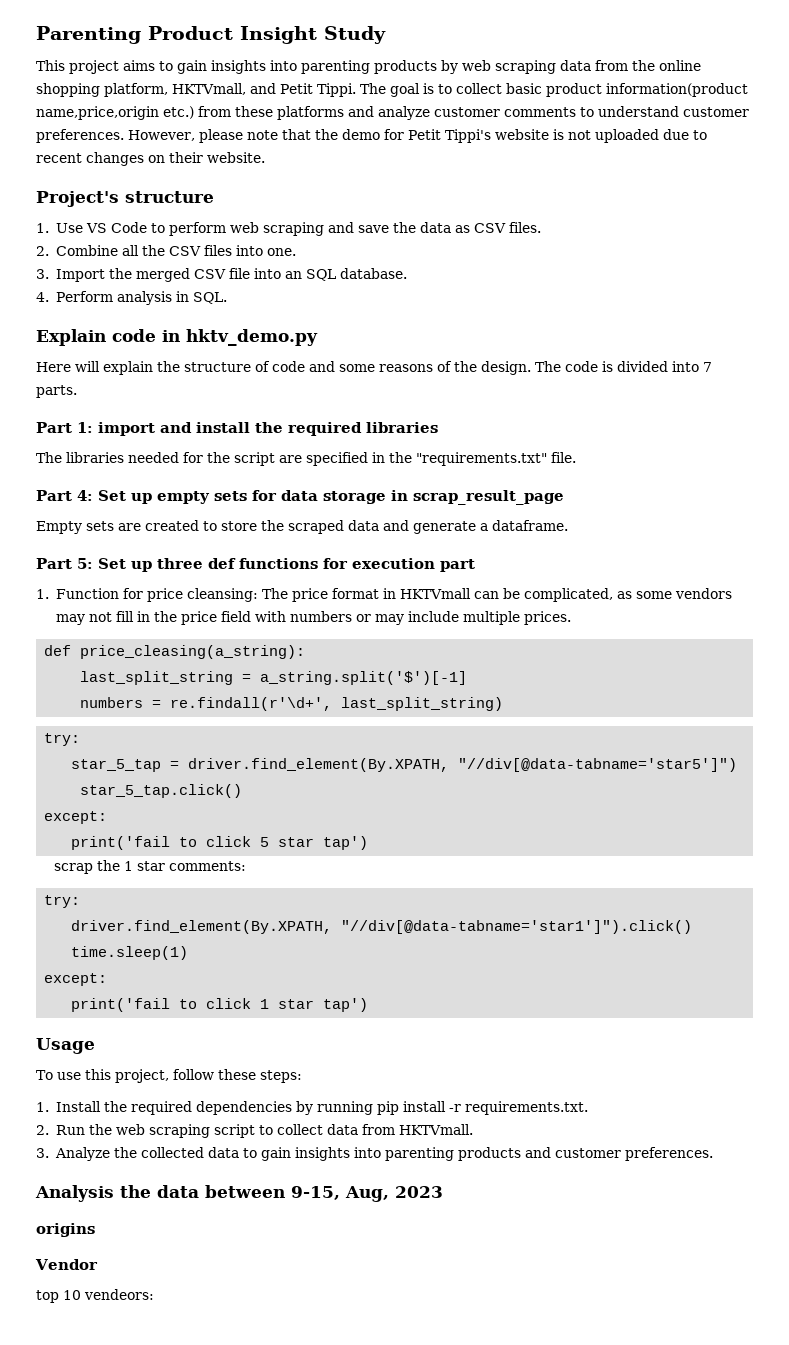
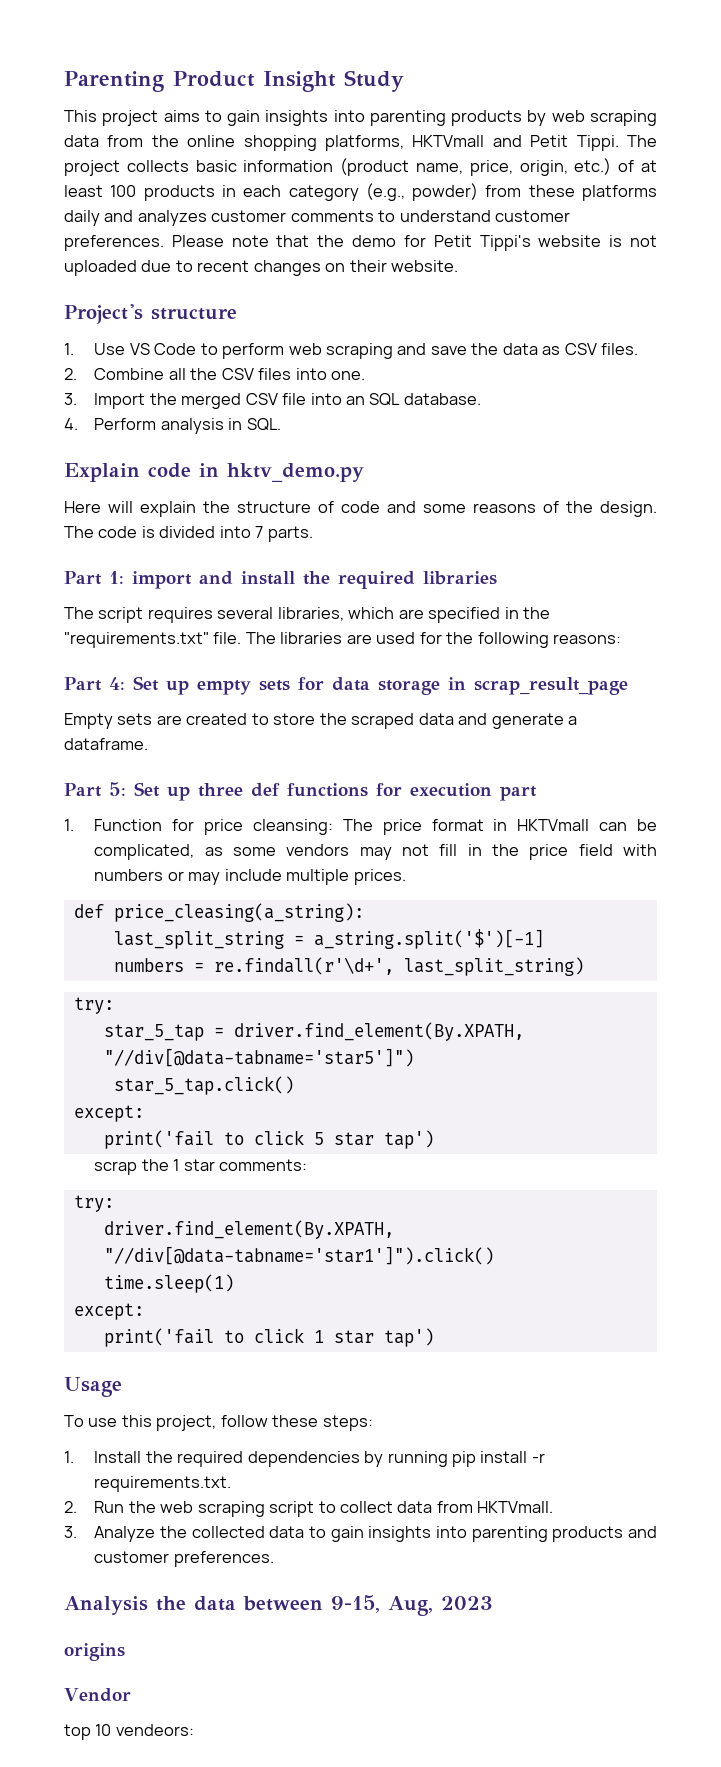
- This project aims to gain insights into parenting products by web scraping data from the online shopping platform, HKTVmall, and Petit Tippi.
+ This project aims to gain insights into parenting products by web scraping data from the online shopping platforms, HKTVmall and Petit Tippi.
- The goal is to collect basic product information(product name,price,origin etc.) from these platforms and analyze customer comments to understand customer preferences.
+ The project collects basic information (product name, price, origin, etc.) of at least 100 products in each category (e.g., powder) from these platforms daily and analyzes customer comments to understand customer preferences.
- However, please note that the demo for Petit Tippi's website is not uploaded due to recent changes on their website.
+ Please note that the demo for Petit Tippi's website is not uploaded due to recent changes on their website.
- The libraries needed for the script are specified in the "requirements.txt" file.
+ The script requires several libraries, which are specified in the "requirements.txt" file. The libraries are used for the following reasons:

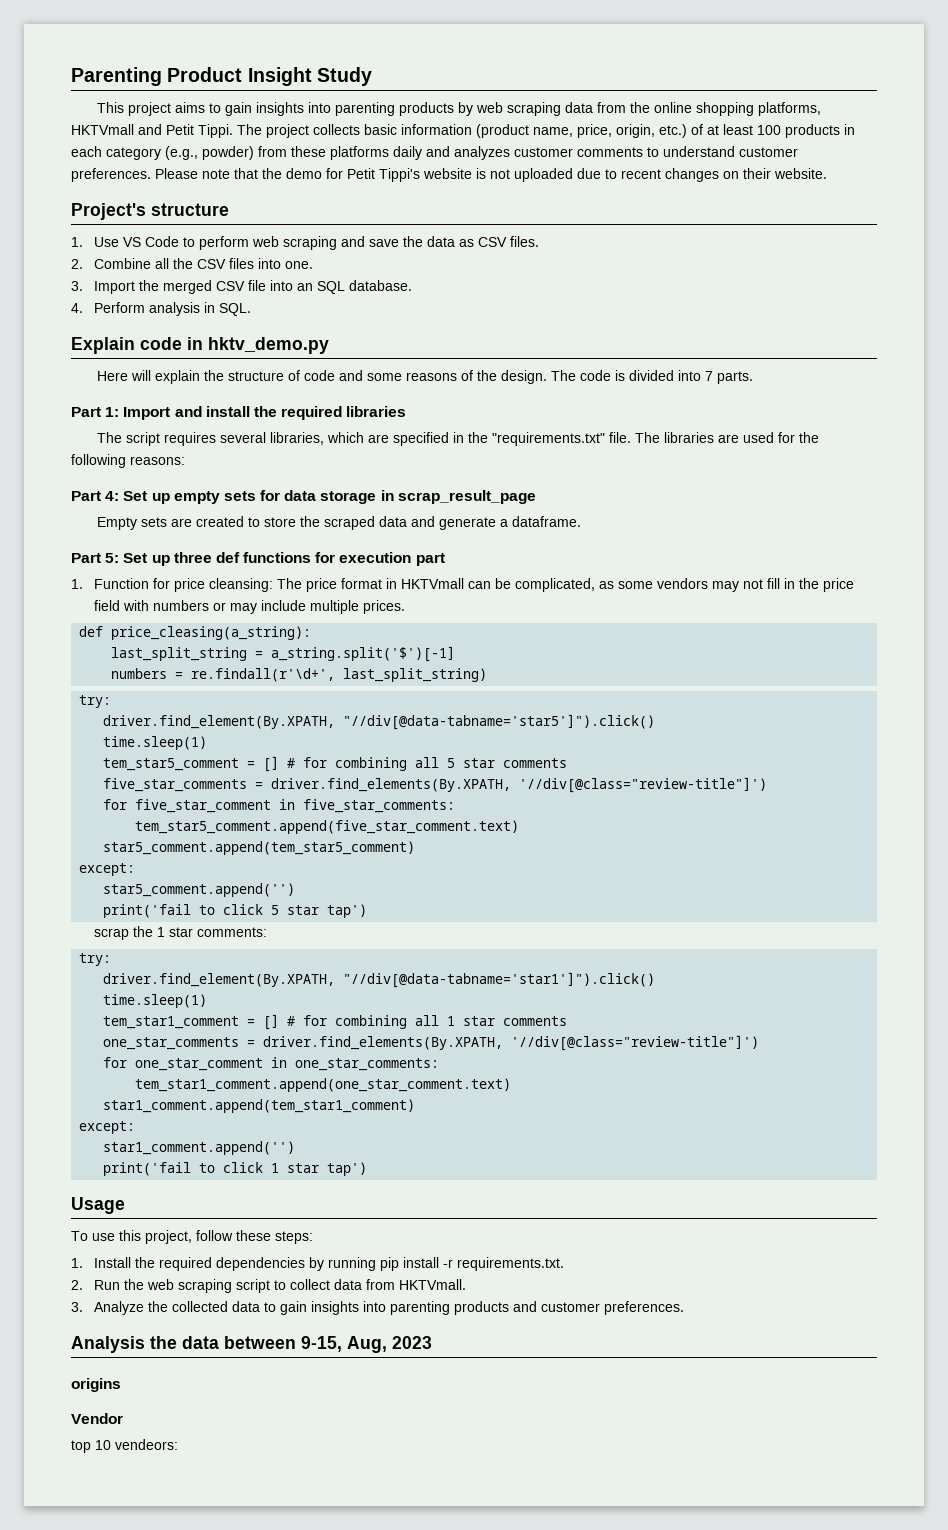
- Part 1: import and install the required libraries
+ Part 1: Import and install the required libraries
- star_5_tap = driver.find_element(By.XPATH, "//div[@data-tabname='star5']")
- star_5_tap.click()
+ driver.find_element(By.XPATH, "//div[@data-tabname='star5']").click()
+ time.sleep(1)
+ tem_star5_comment = [] # for combining all 5 star comments
+ five_star_comments = driver.find_elements(By.XPATH, '//div[@class="review-title"]')
+ for five_star_comment in five_star_comments:
+ tem_star5_comment.append(five_star_comment.text)
+ star5_comment.append(tem_star5_comment)
  except:
+ star5_comment.append('')
  driver.find_element(By.XPATH, "//div[@data-tabname='star1']").click()
  time.sleep(1)
+ tem_star1_comment = [] # for combining all 1 star comments
+ one_star_comments = driver.find_elements(By.XPATH, '//div[@class="review-title"]')
+ for one_star_comment in one_star_comments:
+ tem_star1_comment.append(one_star_comment.text)
+ star1_comment.append(tem_star1_comment)
  except:
+ star1_comment.append('')

